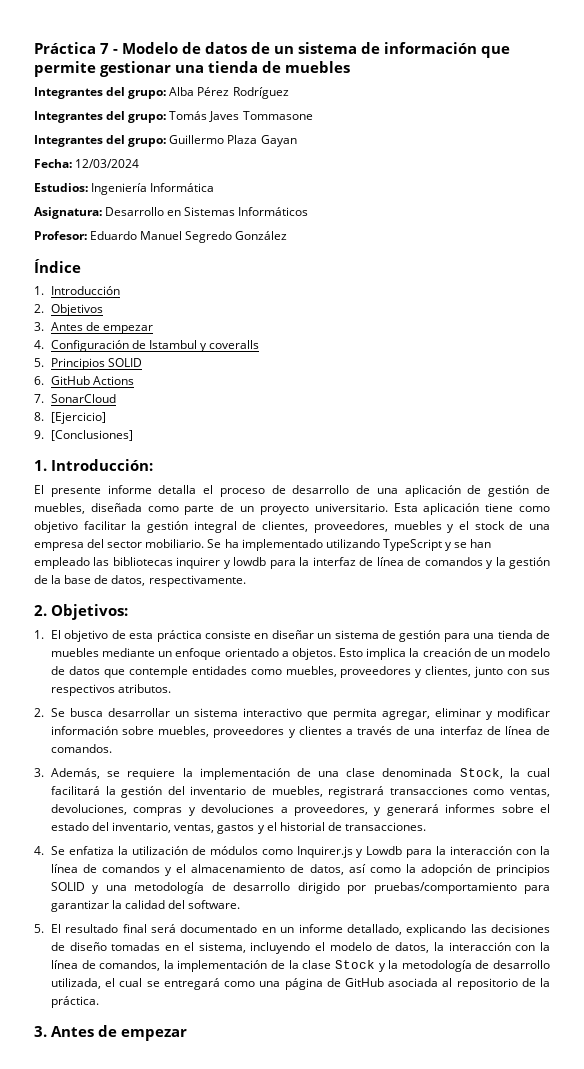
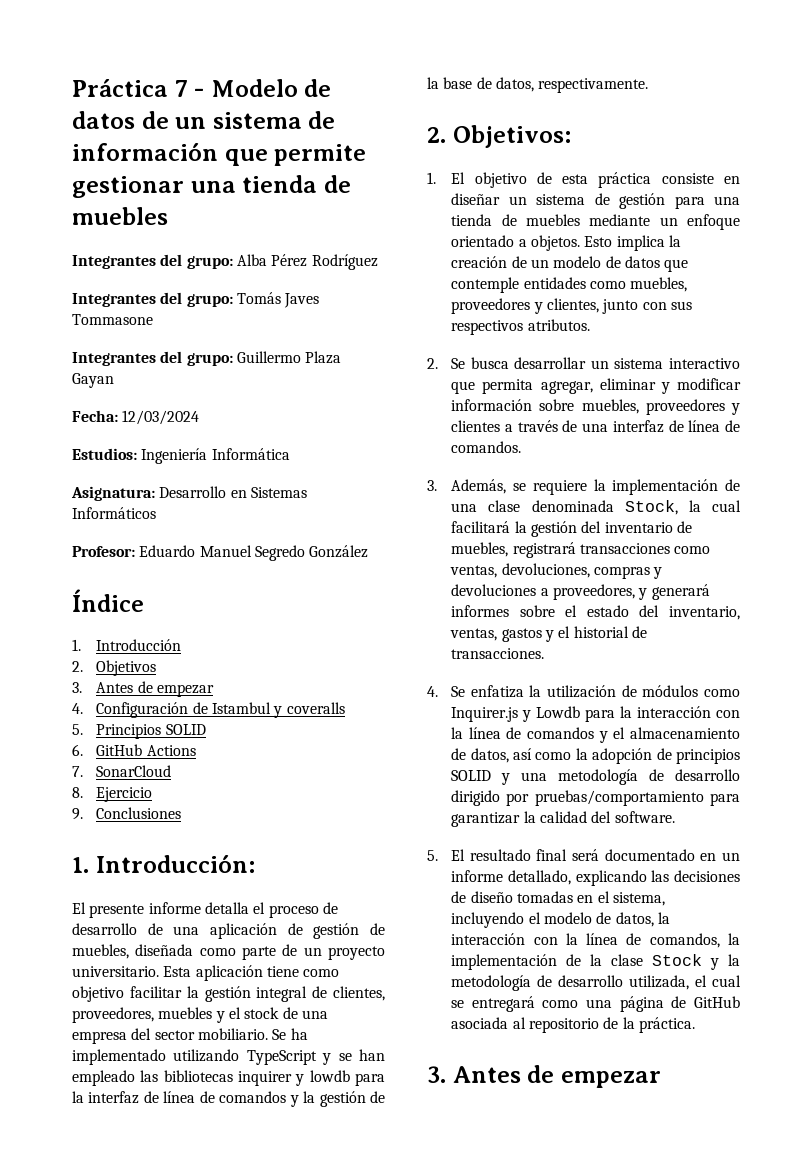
- 8. [Ejercicio]
+ 8. Ejercicio
- 9. [Conclusiones]
+ 9. Conclusiones

